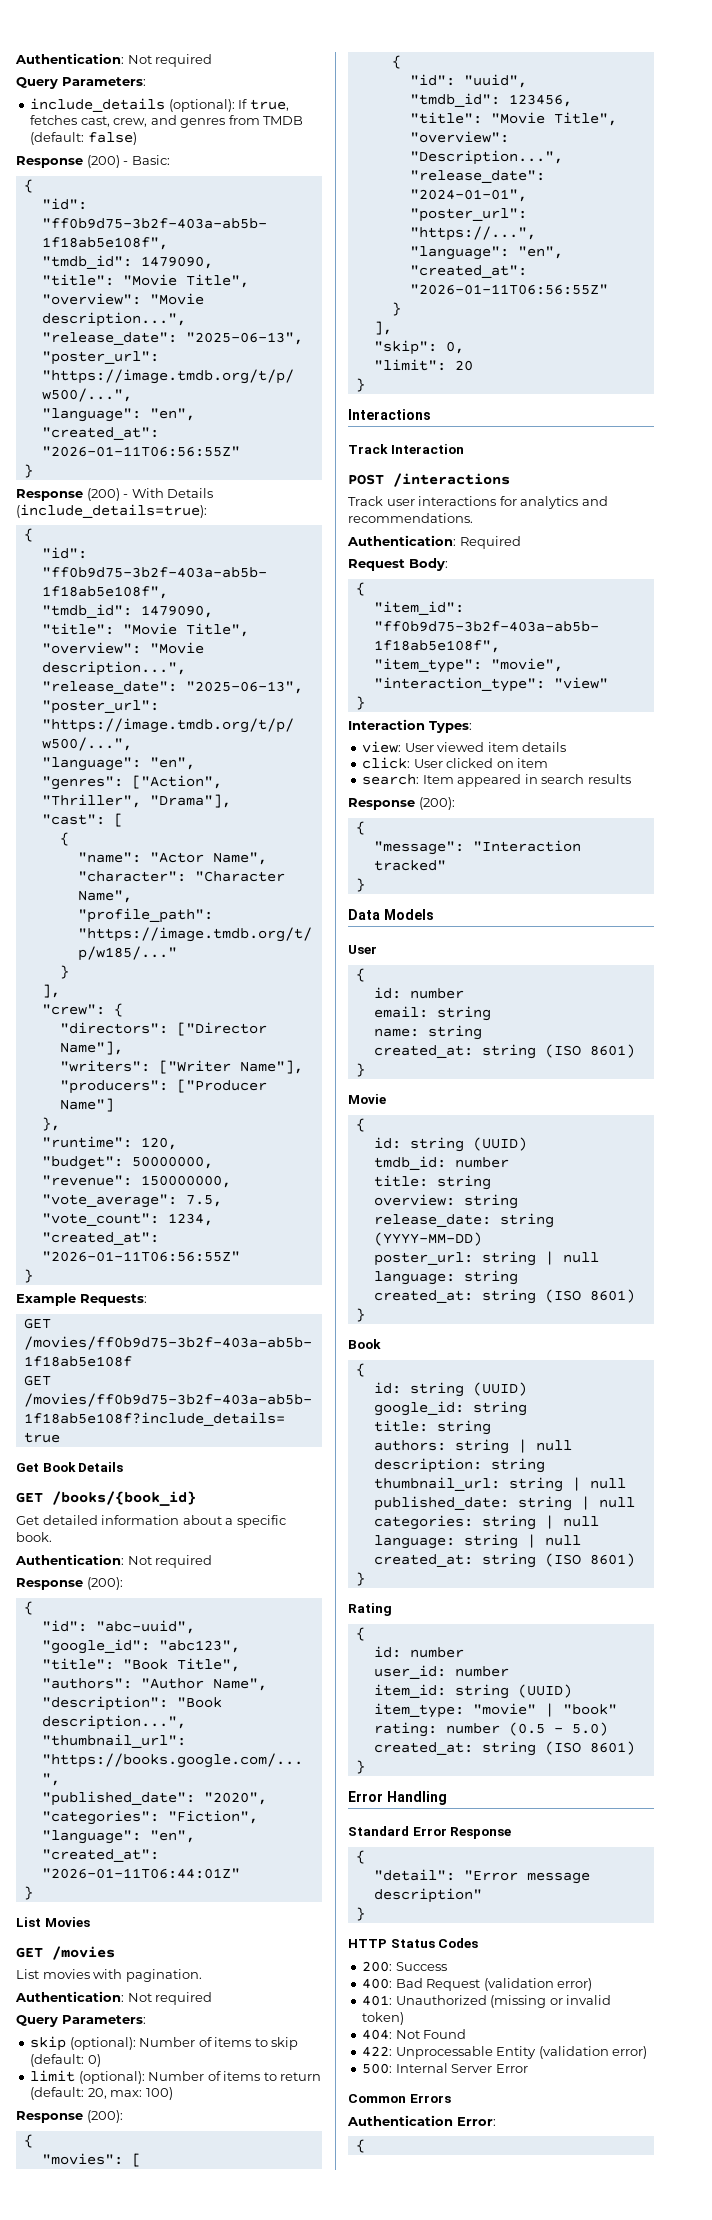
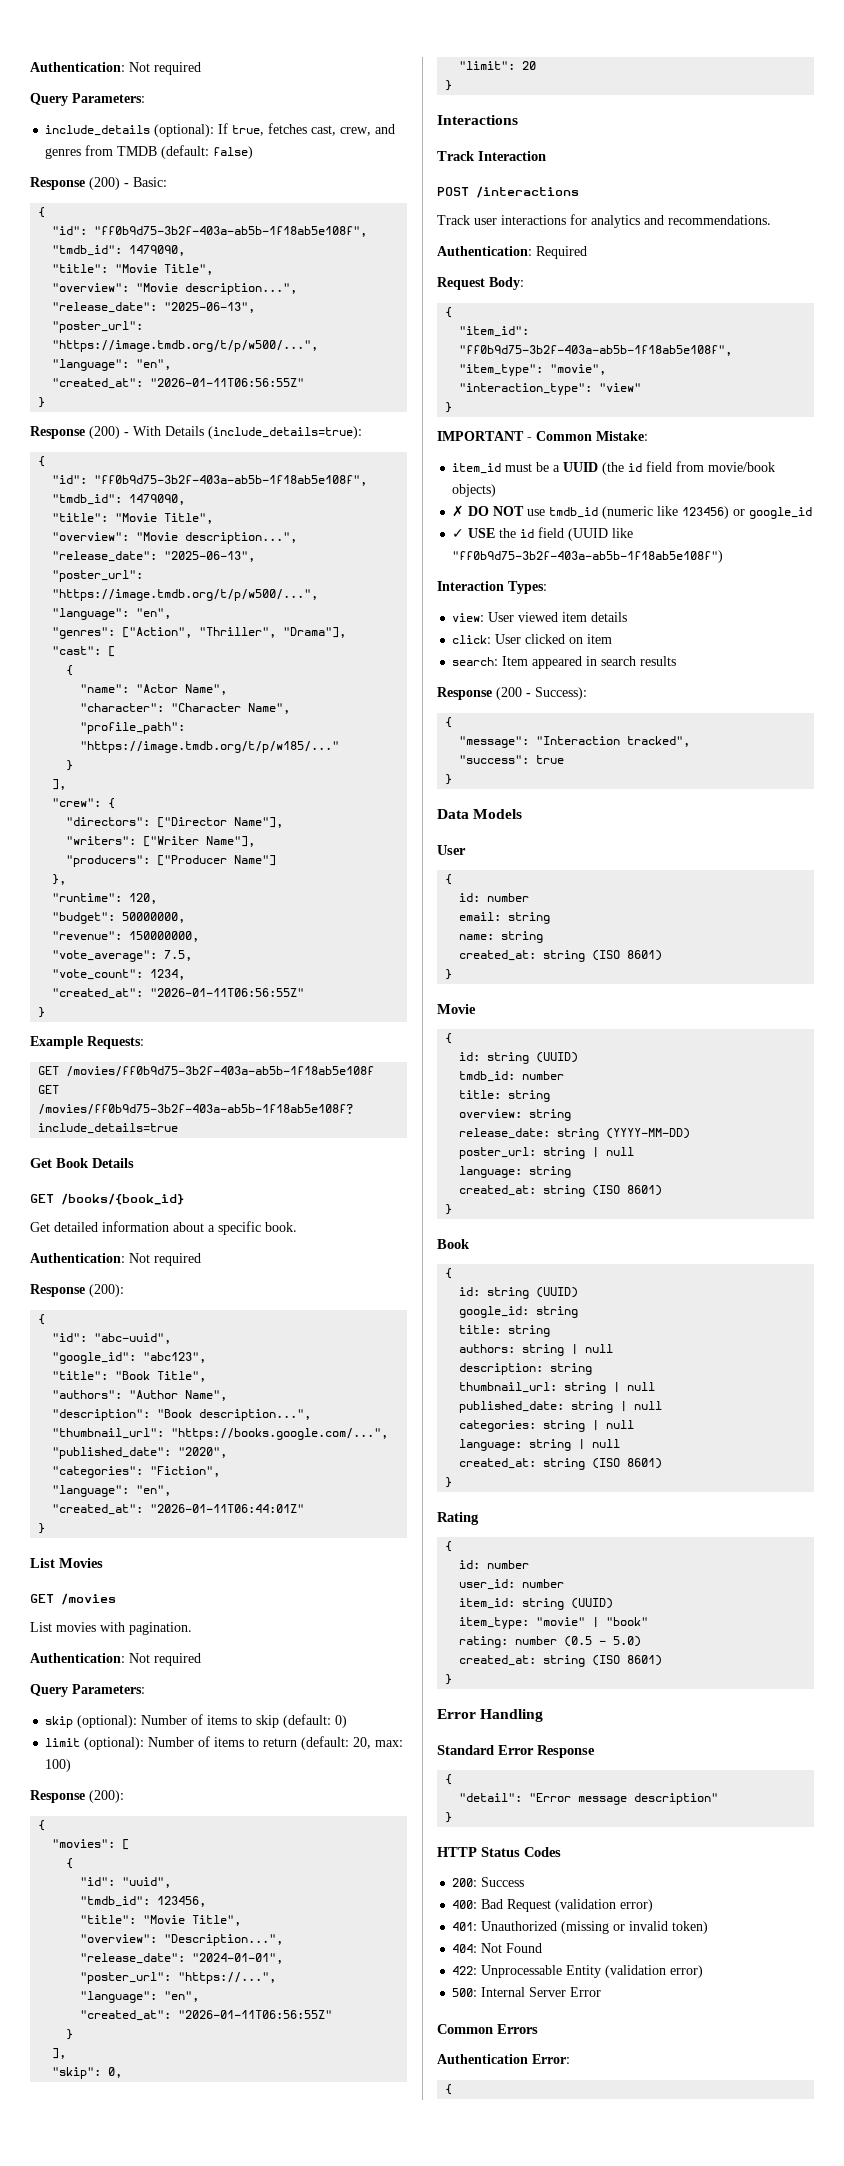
+ IMPORTANT - Common Mistake:
+ item_id must be a UUID (the id field from movie/book objects)
+ ✗ DO NOT use tmdb_id (numeric like 123456) or google_id
+ ✓ USE the id field (UUID like "ff0b9d75-3b2f-403a-ab5b-1f18ab5e108f")
  search: Item appeared in search results
- Response (200):
+ Response (200 - Success):
- "message": "Interaction tracked"
+ "message": "Interaction tracked",
+ "success": true

